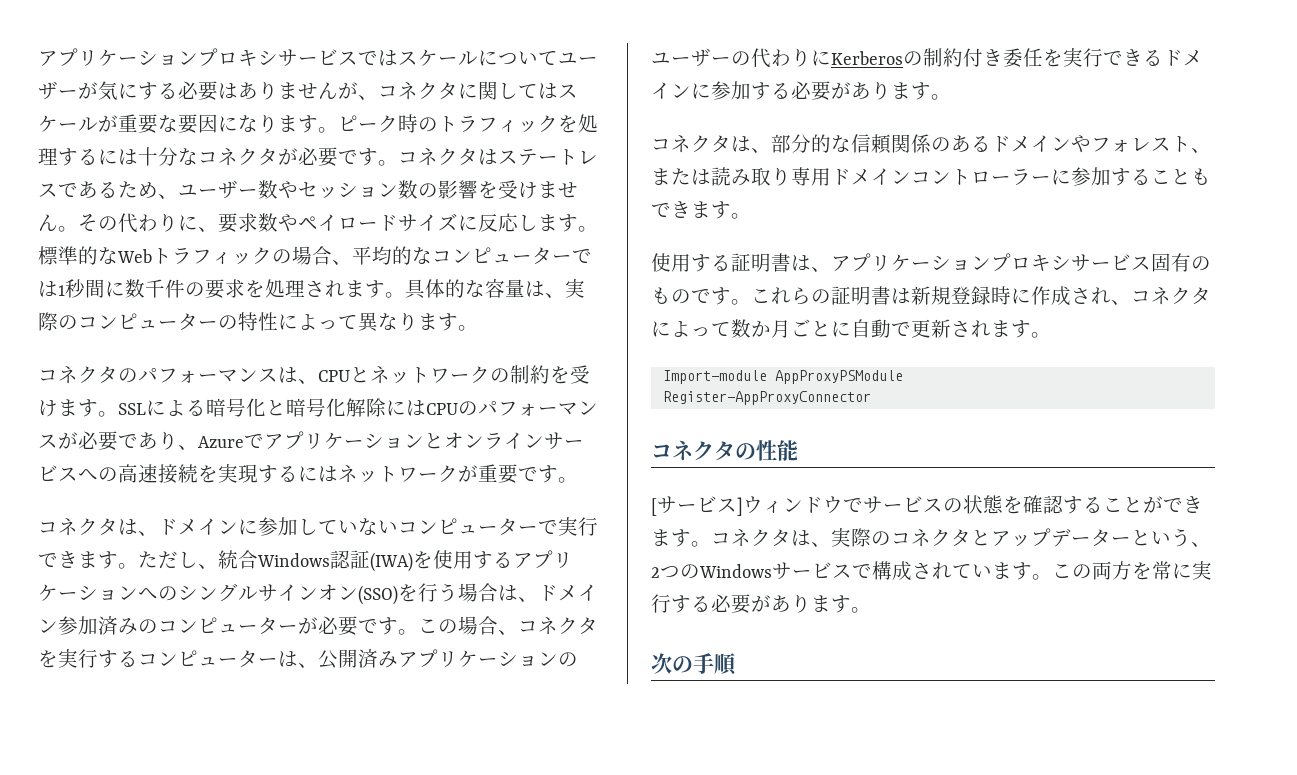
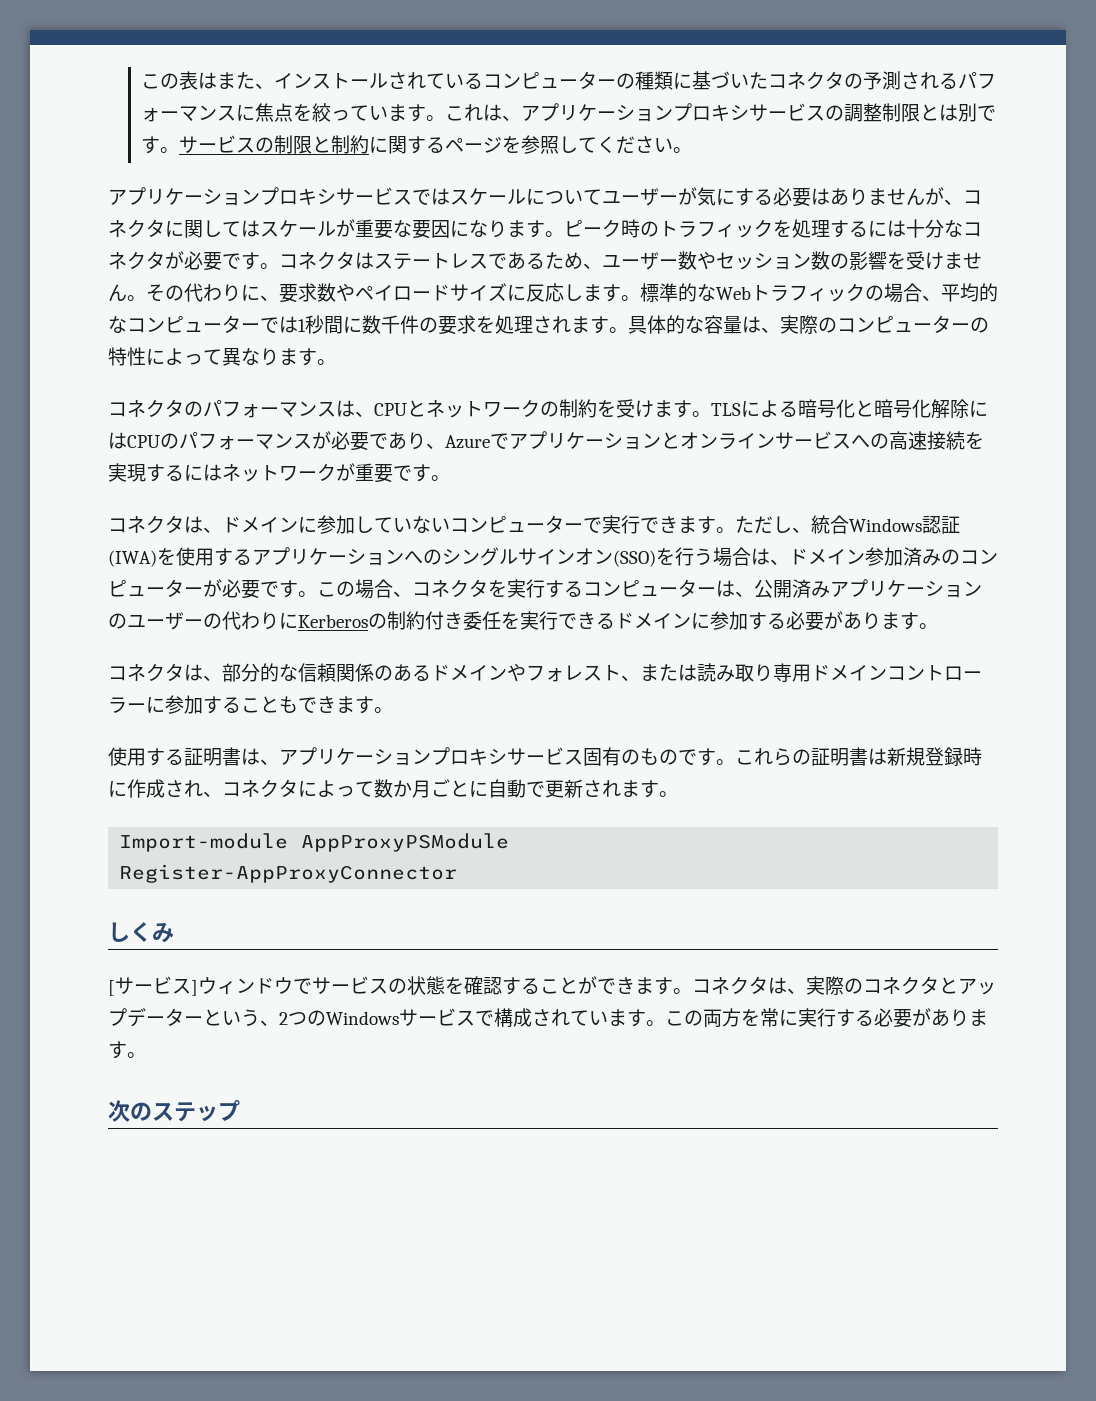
+ この表はまた、インストールされているコンピューターの種類に基づいたコネクタの予測されるパフォーマンスに焦点を絞っています。これは、アプリケーションプロキシサービスの調整制限とは別です。サービスの制限と制約に関するページを参照してください。
- SSLによる暗号化と暗号化解除にはCPUのパフォーマンスが必要であり、Azureでアプリケーションとオンラインサービスへの高速接続を実現するにはネットワークが重要です。
+ TLSによる暗号化と暗号化解除にはCPUのパフォーマンスが必要であり、Azureでアプリケーションとオンラインサービスへの高速接続を実現するにはネットワークが重要です。
- コネクタの性能
+ しくみ
- 次の手順
+ 次のステップ

